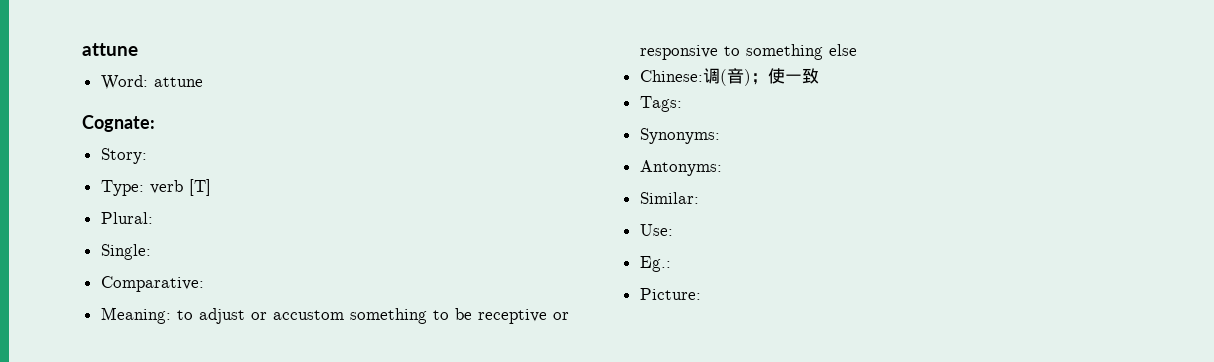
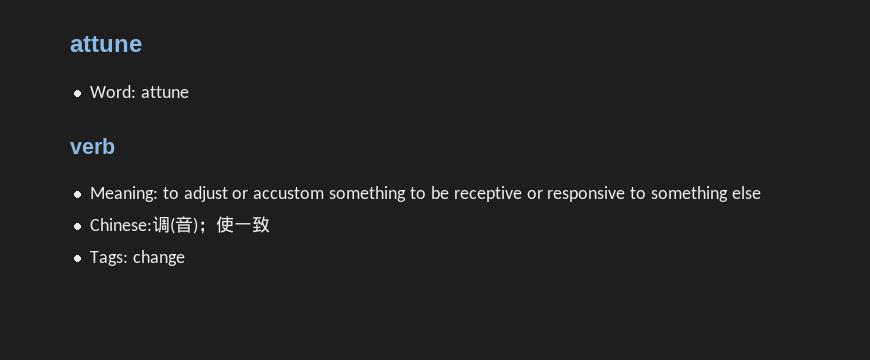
- Cognate:
- Story:
- Type: verb [T]
- Plural:
- Single:
- Comparative:
+ verb
- Tags:
- Synonyms:
- Antonyms:
- Similar:
- Use:
- Eg.:
- Picture:
+ Tags: change

